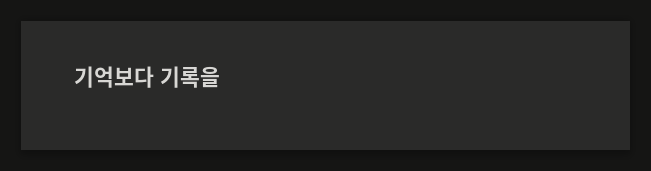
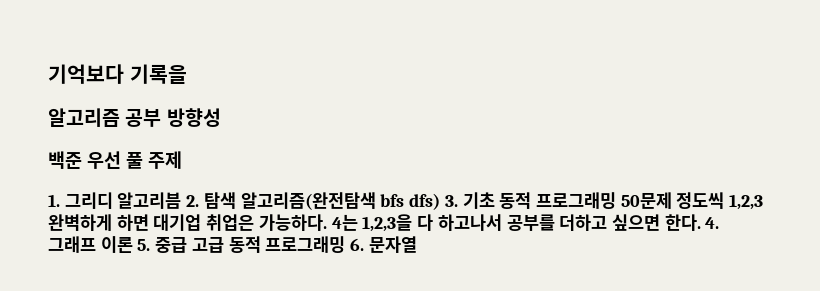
+ 알고리즘 공부 방향성
+ 백준 우선 풀 주제
+ 1. 그리디 알고리븜 2. 탐색 알고리즘(완전탐색 bfs dfs) 3. 기초 동적 프로그래밍 50문제 정도씩 1,2,3 완벽하게 하면 대기업 취업은 가능하다. 4는 1,2,3을 다 하고나서 공부를 더하고 싶으면 한다. 4. 그래프 이론 5. 중급 고급 동적 프로그래밍 6. 문자열

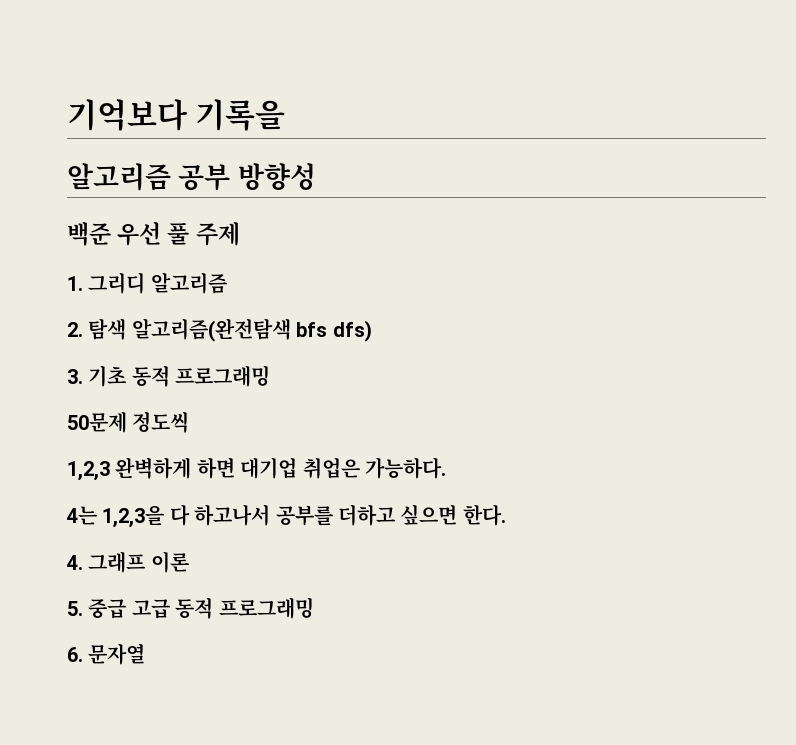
- 1. 그리디 알고리븜 2. 탐색 알고리즘(완전탐색 bfs dfs) 3. 기초 동적 프로그래밍 50문제 정도씩 1,2,3 완벽하게 하면 대기업 취업은 가능하다. 4는 1,2,3을 다 하고나서 공부를 더하고 싶으면 한다. 4. 그래프 이론 5. 중급 고급 동적 프로그래밍 6. 문자열
+ 1. 그리디 알고리즘
+ 2. 탐색 알고리즘(완전탐색 bfs dfs)
+ 3. 기초 동적 프로그래밍
+ 50문제 정도씩
+ 1,2,3 완벽하게 하면 대기업 취업은 가능하다.
+ 4는 1,2,3을 다 하고나서 공부를 더하고 싶으면 한다.
+ 4. 그래프 이론
+ 5. 중급 고급 동적 프로그래밍
+ 6. 문자열

